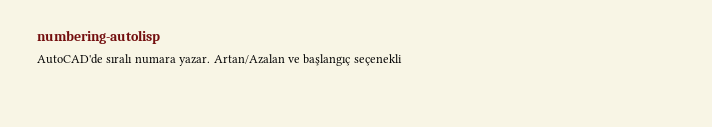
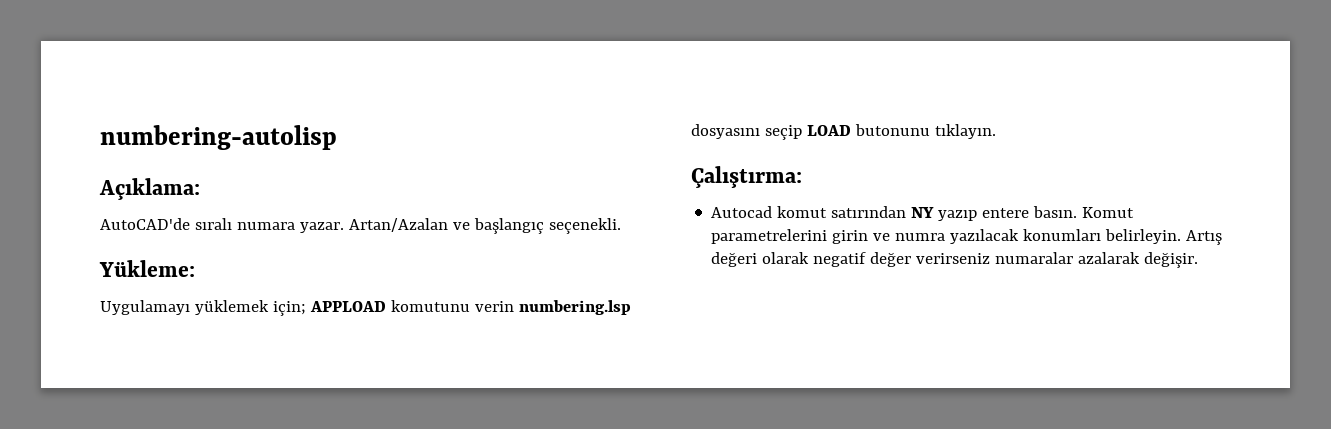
+ Açıklama:
- Artan/Azalan ve başlangıç seçenekli
+ Artan/Azalan ve başlangıç seçenekli.
+ Yükleme:
+ Uygulamayı yüklemek için; APPLOAD komutunu verin numbering.lsp dosyasını seçip LOAD butonunu tıklayın.
+ Çalıştırma:
+ Autocad komut satırından NY yazıp entere basın. Komut parametrelerini girin ve numra yazılacak konumları belirleyin. Artış değeri olarak negatif değer verirseniz numaralar azalarak değişir.

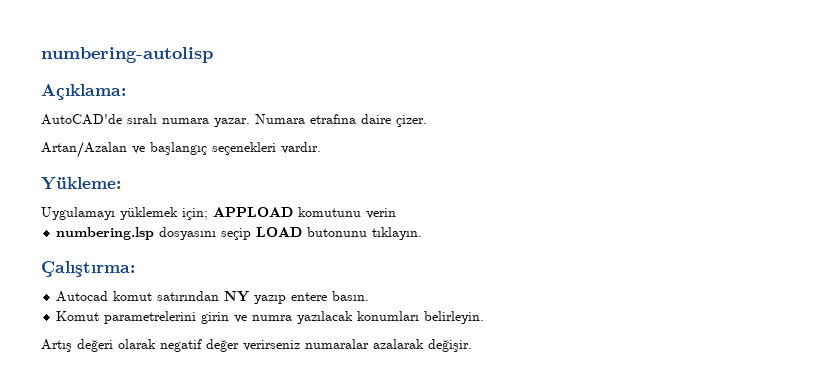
- AutoCAD'de sıralı numara yazar. Artan/Azalan ve başlangıç seçenekli.
+ AutoCAD'de sıralı numara yazar. Numara etrafına daire çizer.
+ Artan/Azalan ve başlangıç seçenekleri vardır.
- Uygulamayı yüklemek için; APPLOAD komutunu verin numbering.lsp dosyasını seçip LOAD butonunu tıklayın.
+ Uygulamayı yüklemek için; APPLOAD komutunu verin
+ numbering.lsp dosyasını seçip LOAD butonunu tıklayın.
- Autocad komut satırından NY yazıp entere basın. Komut parametrelerini girin ve numra yazılacak konumları belirleyin. Artış değeri olarak negatif değer verirseniz numaralar azalarak değişir.
+ Autocad komut satırından NY yazıp entere basın.
+ Komut parametrelerini girin ve numra yazılacak konumları belirleyin.
+ Artış değeri olarak negatif değer verirseniz numaralar azalarak değişir.

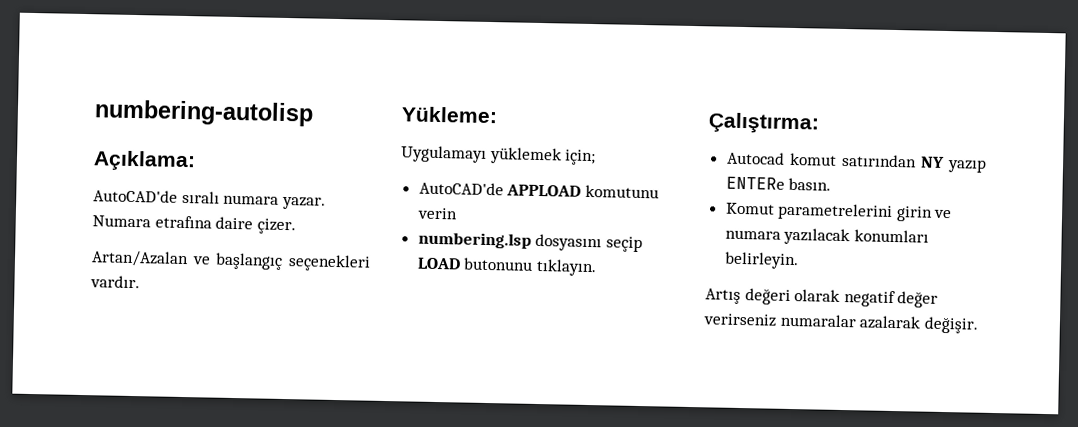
- Uygulamayı yüklemek için; APPLOAD komutunu verin
+ Uygulamayı yüklemek için;
+ AutoCAD'de APPLOAD komutunu verin
- Autocad komut satırından NY yazıp entere basın.
+ Autocad komut satırından NY yazıp ENTERe basın.
- Komut parametrelerini girin ve numra yazılacak konumları belirleyin.
+ Komut parametrelerini girin ve numara yazılacak konumları belirleyin.

